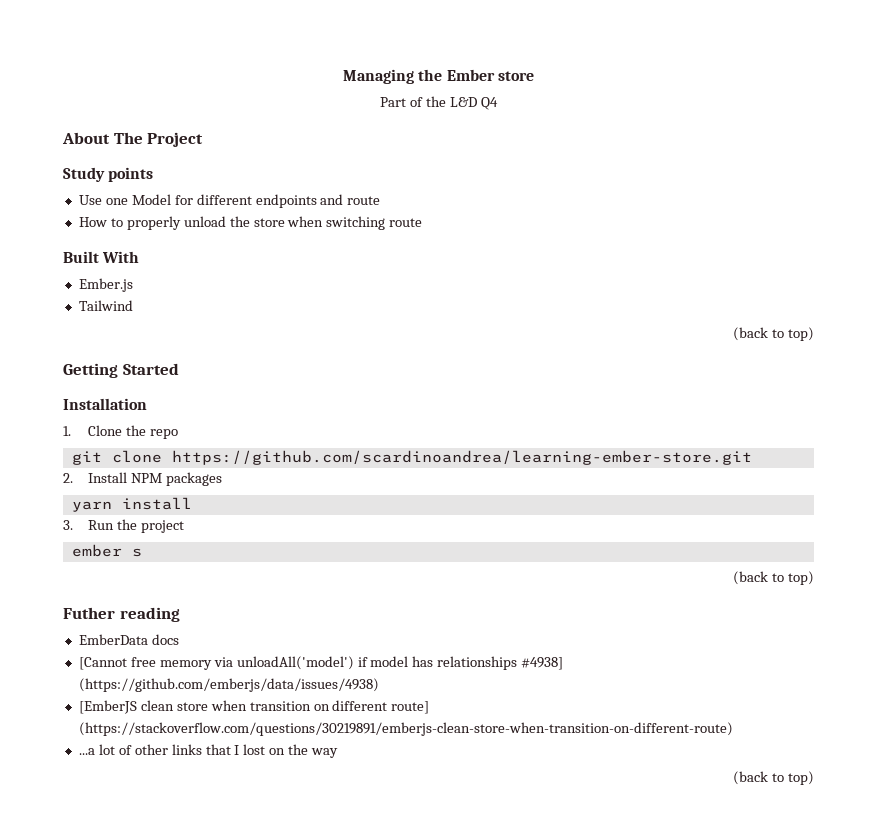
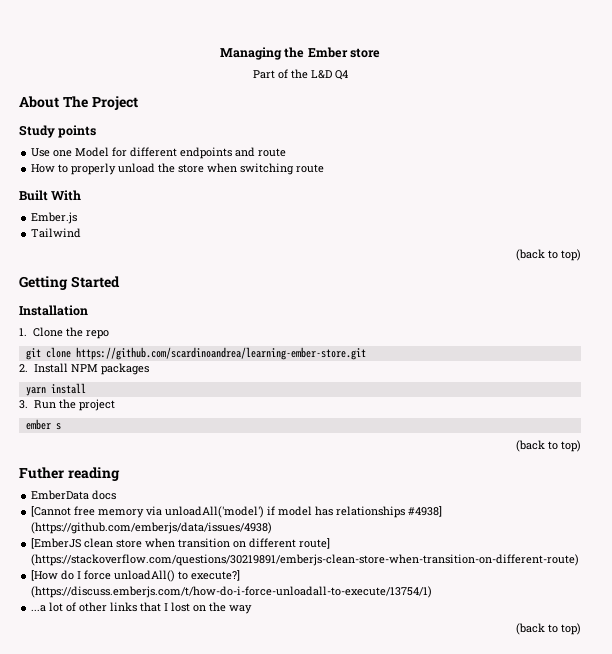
+ [How do I force unloadAll() to execute?] (https://discuss.emberjs.com/t/how-do-i-force-unloadall-to-execute/13754/1)

